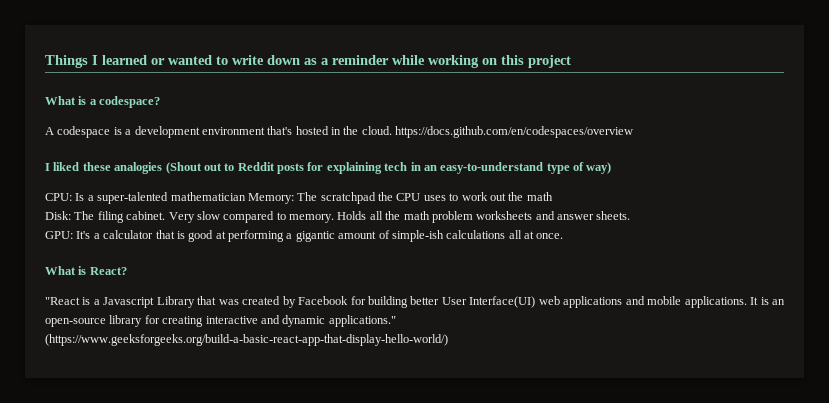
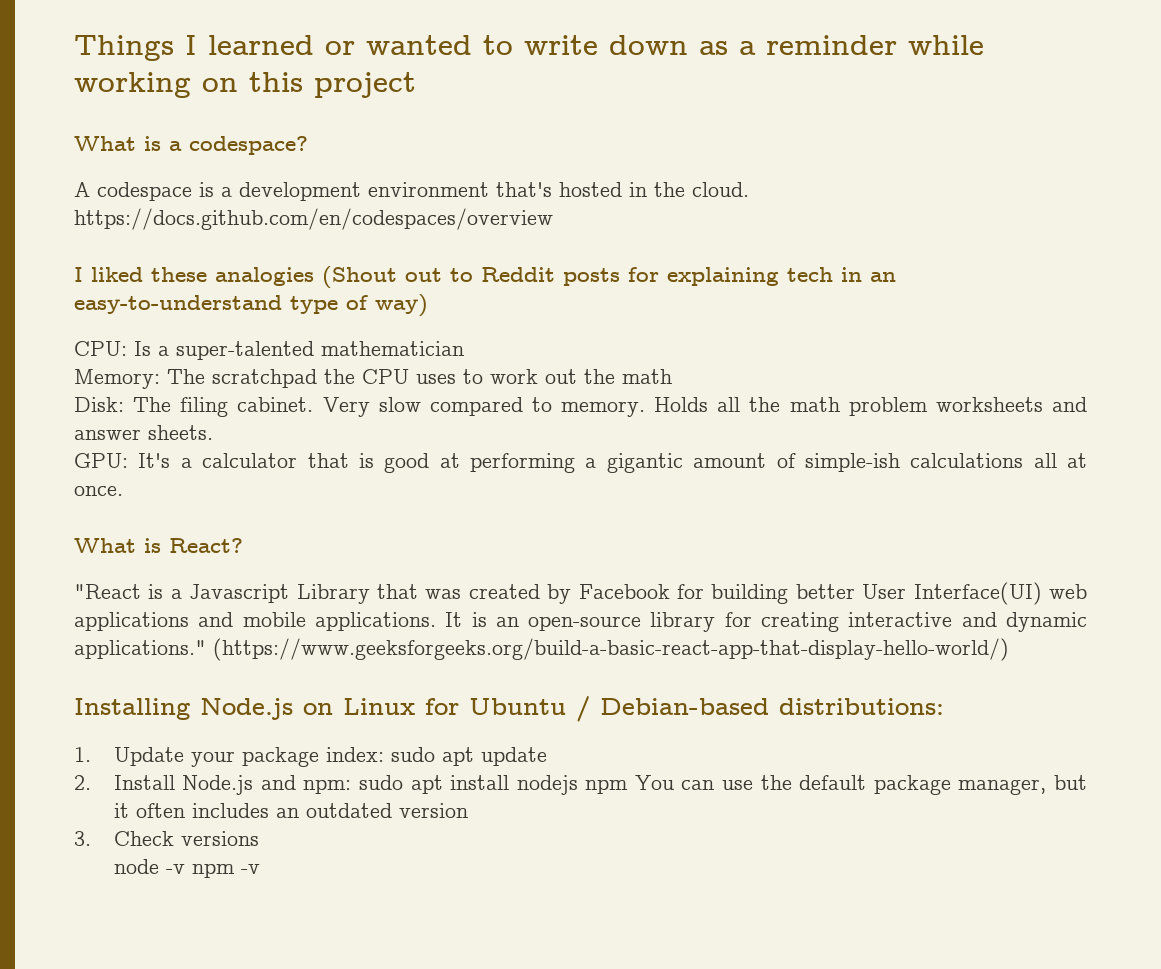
- CPU: Is a super-talented mathematician Memory: The scratchpad the CPU uses to work out the math
+ CPU: Is a super-talented mathematician
+ Memory: The scratchpad the CPU uses to work out the math
+ Installing Node.js on Linux for Ubuntu / Debian-based distributions:
+ 1. Update your package index: sudo apt update
+ 2. Install Node.js and npm: sudo apt install nodejs npm You can use the default package manager, but it often includes an outdated version
+ 3. Check versions
+ node -v npm -v

